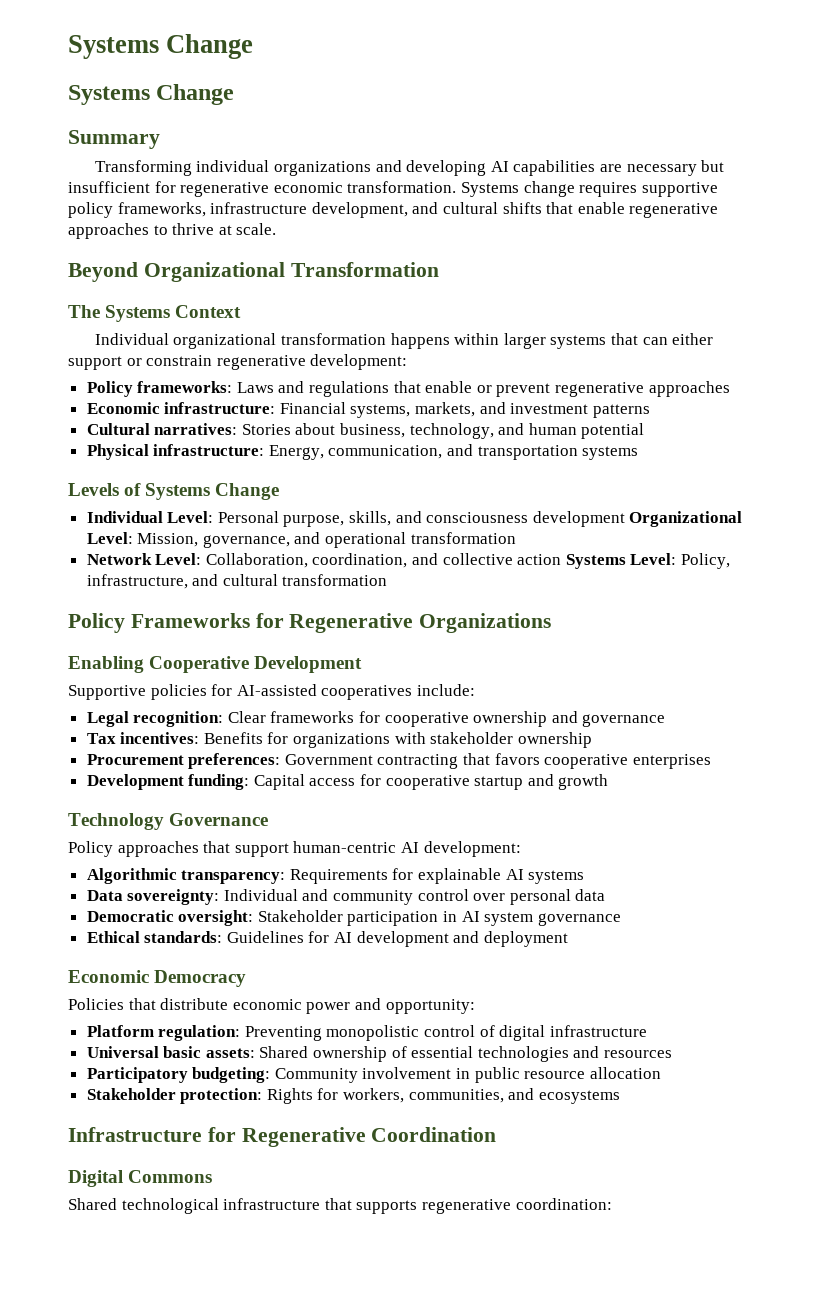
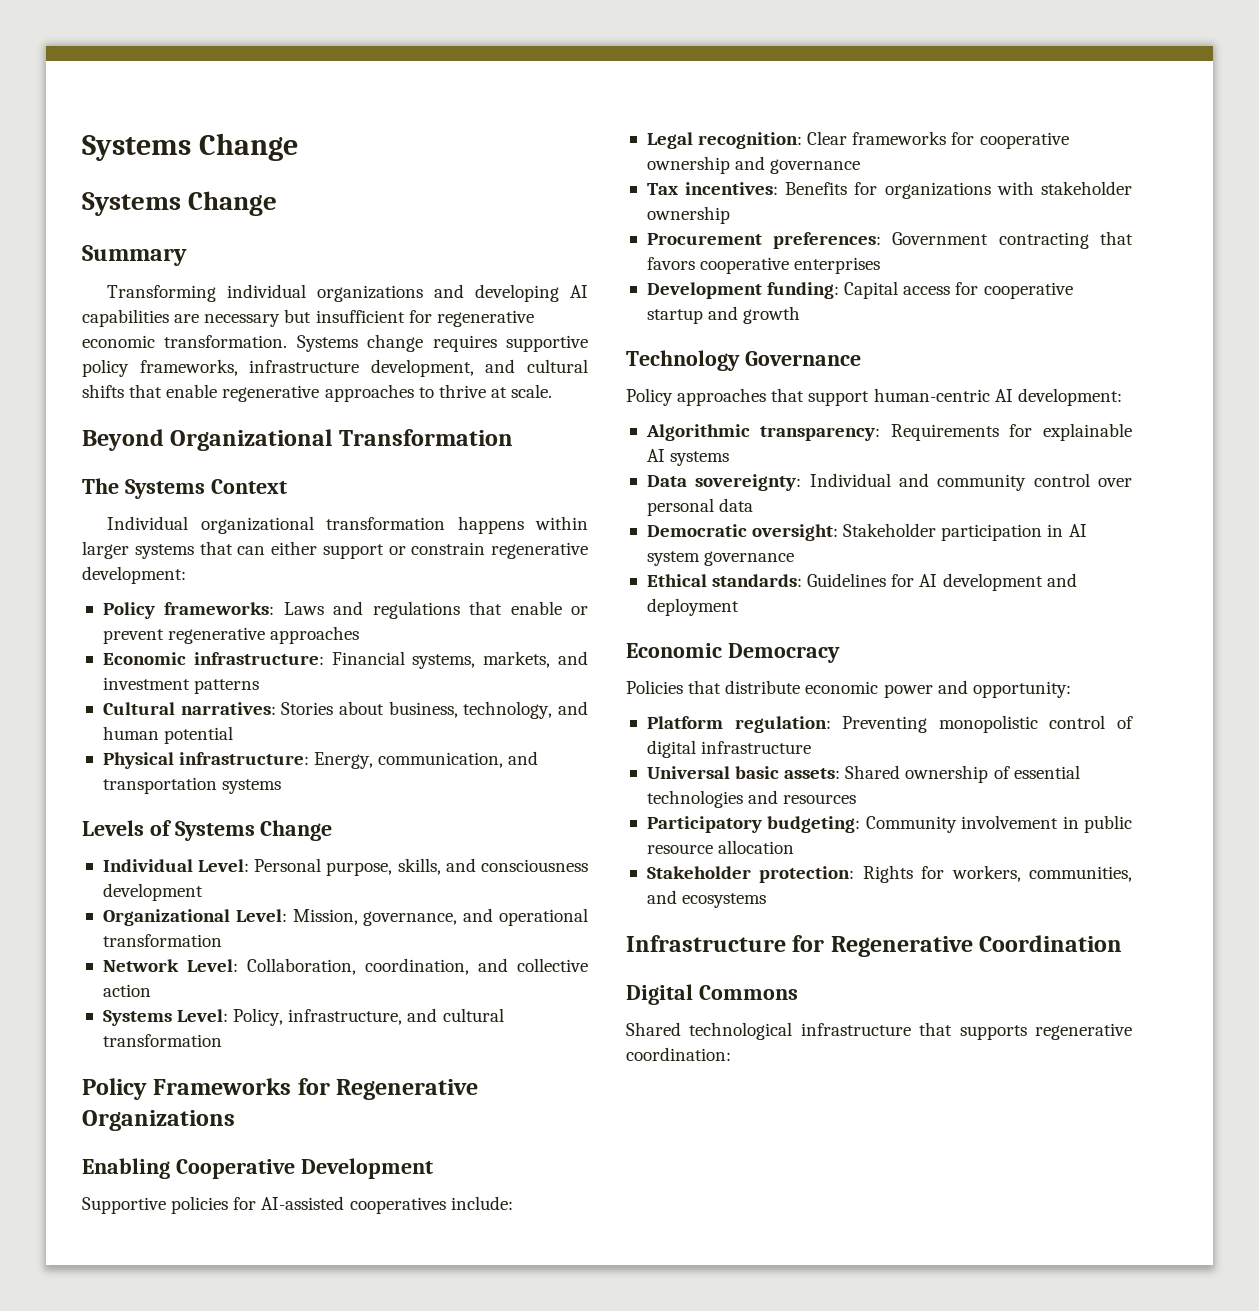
- Individual Level: Personal purpose, skills, and consciousness development Organizational Level: Mission, governance, and operational transformation
+ Individual Level: Personal purpose, skills, and consciousness development
+ Organizational Level: Mission, governance, and operational transformation
- Network Level: Collaboration, coordination, and collective action Systems Level: Policy, infrastructure, and cultural transformation
+ Network Level: Collaboration, coordination, and collective action
+ Systems Level: Policy, infrastructure, and cultural transformation

